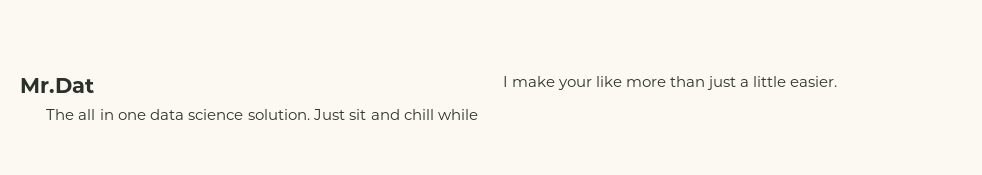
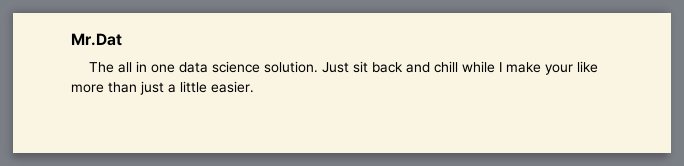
- Just sit and chill while I make your like more than just a little easier.
+ Just sit back and chill while I make your like more than just a little easier.

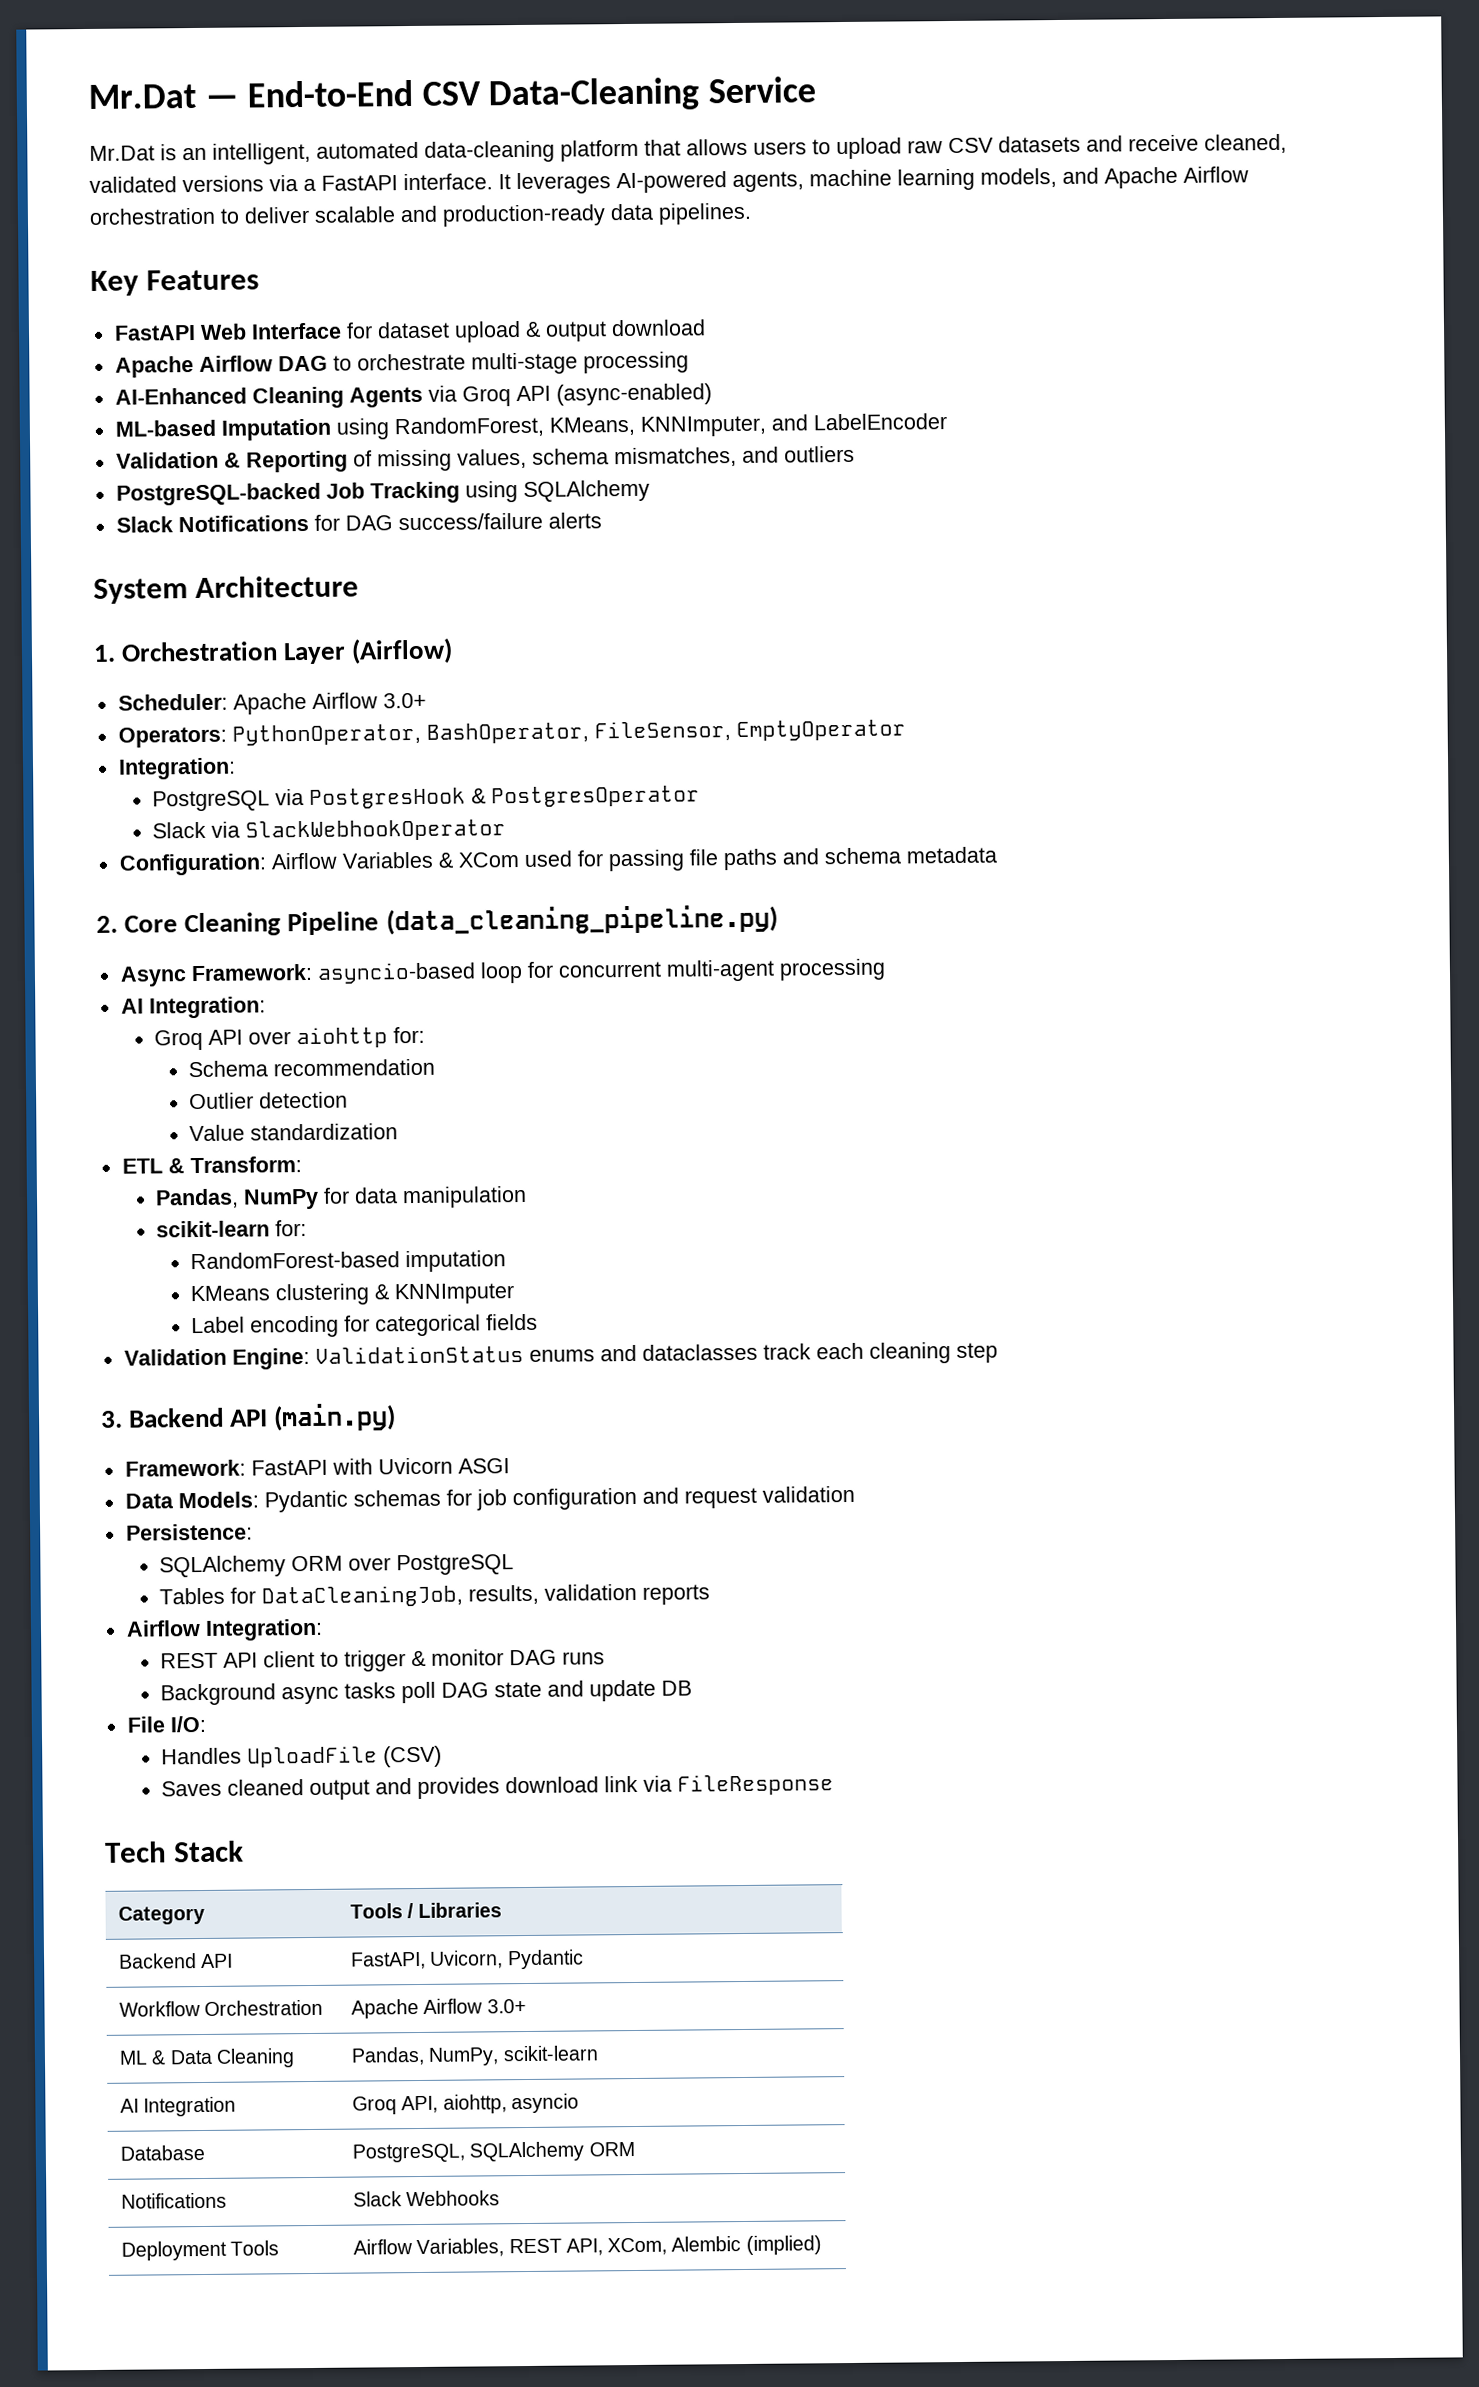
- Mr.Dat
- The all in one data science solution. Just sit back and chill while I make your like more than just a little easier.
+ Mr.Dat — End-to-End CSV Data-Cleaning Service
+ Mr.Dat is an intelligent, automated data-cleaning platform that allows users to upload raw CSV datasets and receive cleaned, validated versions via a FastAPI interface. It leverages AI-powered agents, machine learning models, and Apache Airflow orchestration to deliver scalable and production-ready data pipelines.
+ Key Features
+ FastAPI Web Interface for dataset upload & output download
+ Apache Airflow DAG to orchestrate multi-stage processing
+ AI-Enhanced Cleaning Agents via Groq API (async-enabled)
+ ML-based Imputation using RandomForest, KMeans, KNNImputer, and LabelEncoder
+ Validation & Reporting of missing values, schema mismatches, and outliers
+ PostgreSQL-backed Job Tracking using SQLAlchemy
+ Slack Notifications for DAG success/failure alerts
+ System Architecture
+ 1. Orchestration Layer (Airflow)
+ Scheduler: Apache Airflow 3.0+
+ Operators: PythonOperator, BashOperator, FileSensor, EmptyOperator
+ Integration:
+ PostgreSQL via PostgresHook & PostgresOperator
+ Slack via SlackWebhookOperator
+ Configuration: Airflow Variables & XCom used for passing file paths and schema metadata
+ 2. Core Cleaning Pipeline (data_cleaning_pipeline.py)
+ Async Framework: asyncio-based loop for concurrent multi-agent processing
+ AI Integration:
+ Groq API over aiohttp for:
+ Schema recommendation
+ Outlier detection
+ Value standardization
+ ETL & Transform:
+ Pandas, NumPy for data manipulation
+ scikit-learn for:
+ RandomForest-based imputation
+ KMeans clustering & KNNImputer
+ Label encoding for categorical fields
+ Validation Engine: ValidationStatus enums and dataclasses track each cleaning step
+ 3. Backend API (main.py)
+ Framework: FastAPI with Uvicorn ASGI
+ Data Models: Pydantic schemas for job configuration and request validation
+ Persistence:
+ SQLAlchemy ORM over PostgreSQL
+ Tables for DataCleaningJob, results, validation reports
+ Airflow Integration:
+ REST API client to trigger & monitor DAG runs
+ Background async tasks poll DAG state and update DB
+ File I/O:
+ Handles UploadFile (CSV)
+ Saves cleaned output and provides download link via FileResponse
+ Tech Stack
+ Category | Tools / Libraries
+ Backend API | FastAPI, Uvicorn, Pydantic
+ Workflow Orchestration | Apache Airflow 3.0+
+ ML & Data Cleaning | Pandas, NumPy, scikit-learn
+ AI Integration | Groq API, aiohttp, asyncio
+ Database | PostgreSQL, SQLAlchemy ORM
+ Notifications | Slack Webhooks
+ Deployment Tools | Airflow Variables, REST API, XCom, Alembic (implied)

